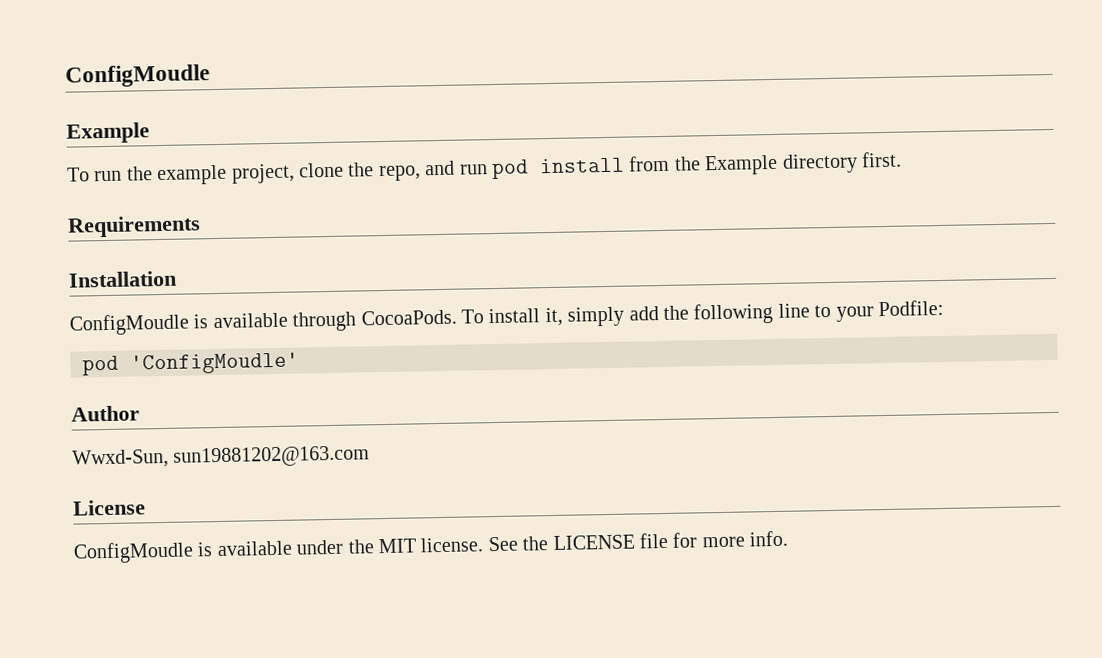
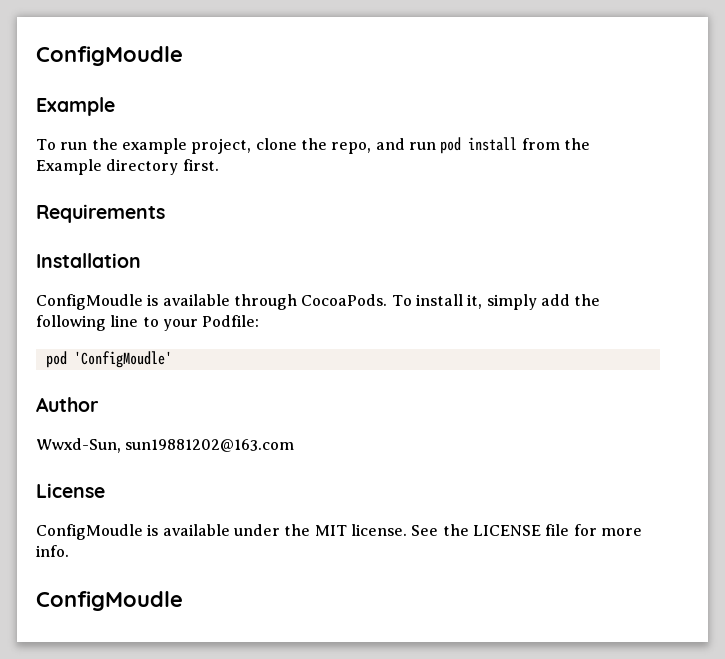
  See the LICENSE file for more info.
+ ConfigMoudle

